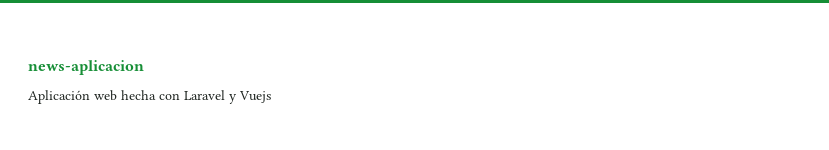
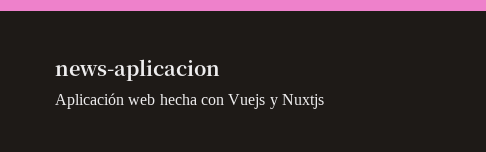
- Aplicación web hecha con Laravel y Vuejs
+ Aplicación web hecha con Vuejs y Nuxtjs

